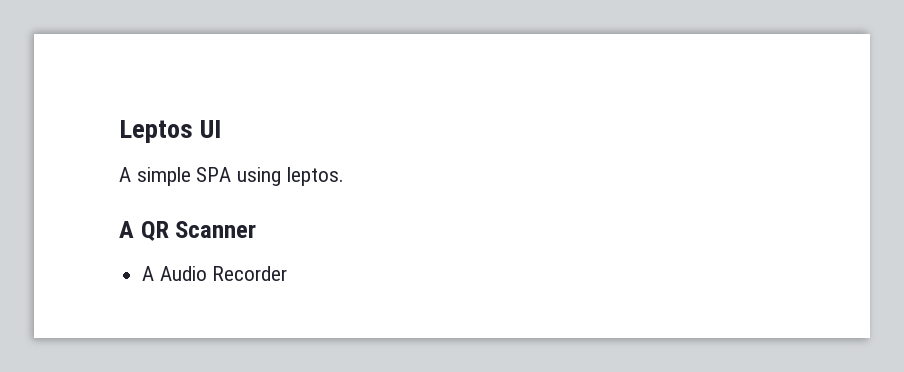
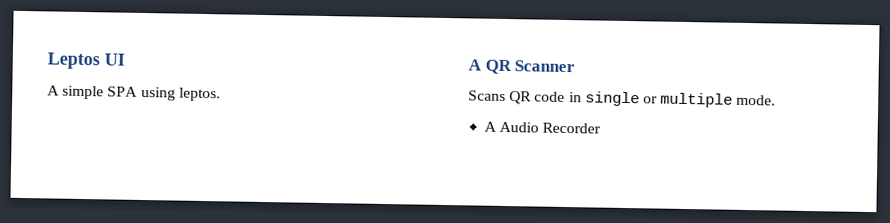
+ Scans QR code in single or multiple mode.

